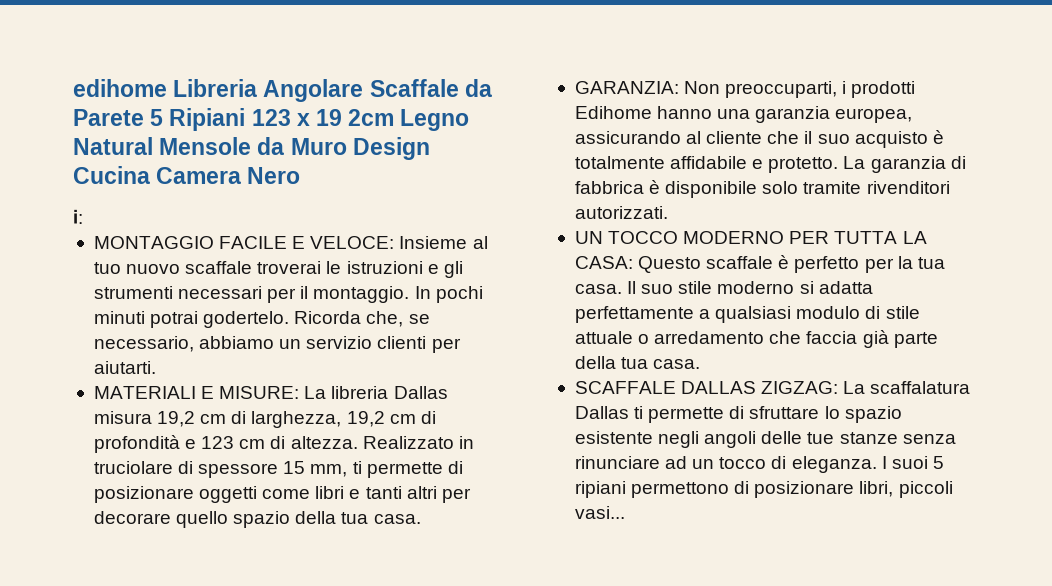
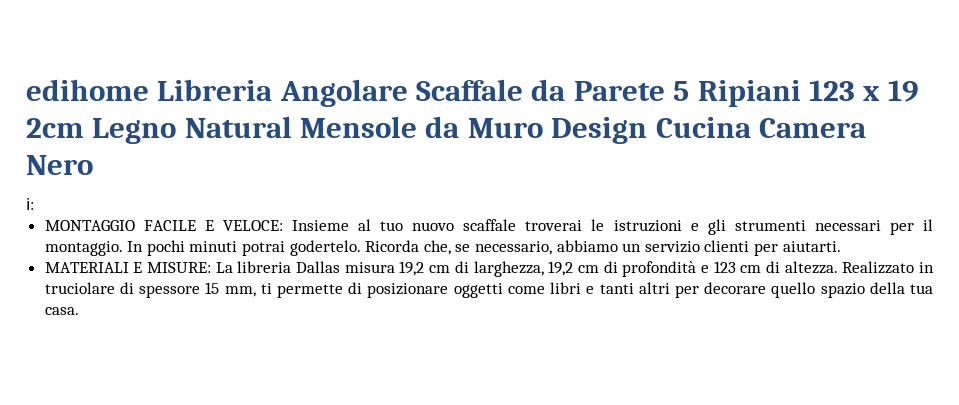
- GARANZIA: Non preoccuparti, i prodotti Edihome hanno una garanzia europea, assicurando al cliente che il suo acquisto è totalmente affidabile e protetto. La garanzia di fabbrica è disponibile solo tramite rivenditori autorizzati.
- UN TOCCO MODERNO PER TUTTA LA CASA: Questo scaffale è perfetto per la tua casa. Il suo stile moderno si adatta perfettamente a qualsiasi modulo di stile attuale o arredamento che faccia già parte della tua casa.
- SCAFFALE DALLAS ZIGZAG: La scaffalatura Dallas ti permette di sfruttare lo spazio esistente negli angoli delle tue stanze senza rinunciare ad un tocco di eleganza. I suoi 5 ripiani permettono di posizionare libri, piccoli vasi...

